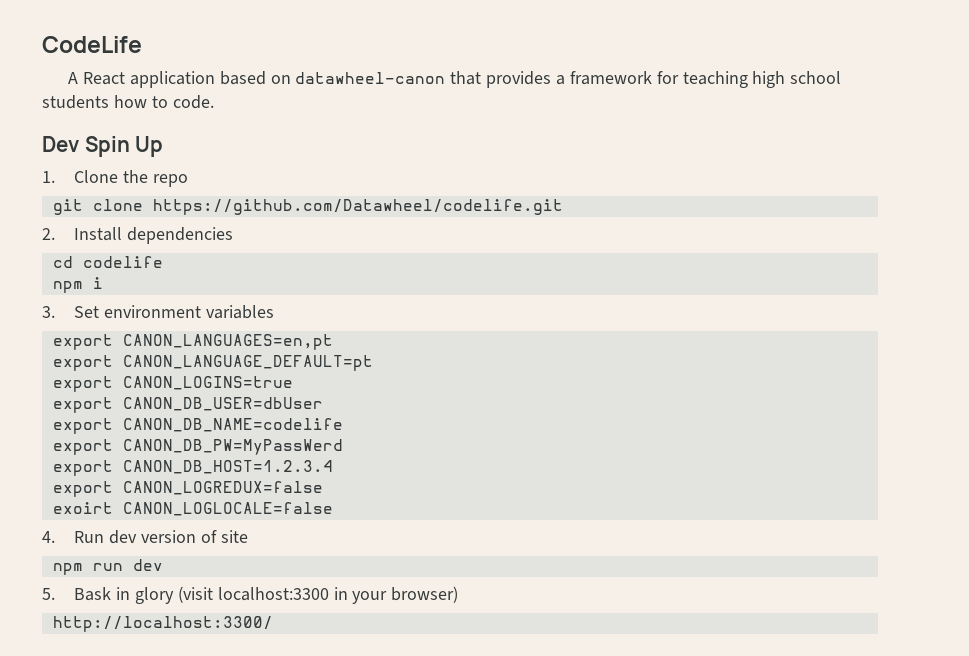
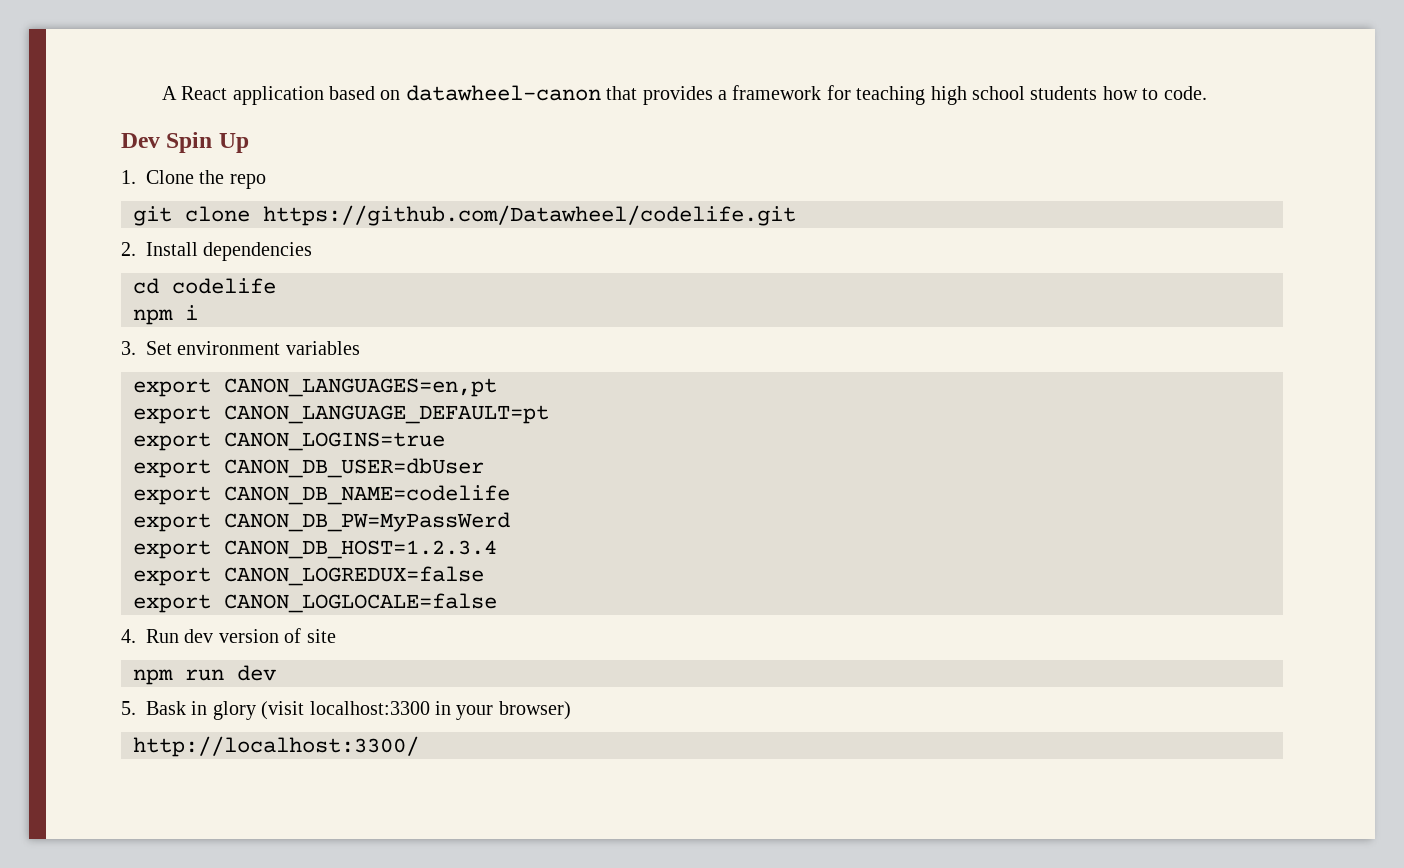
- CodeLife
- exoirt CANON_LOGLOCALE=false
+ export CANON_LOGLOCALE=false

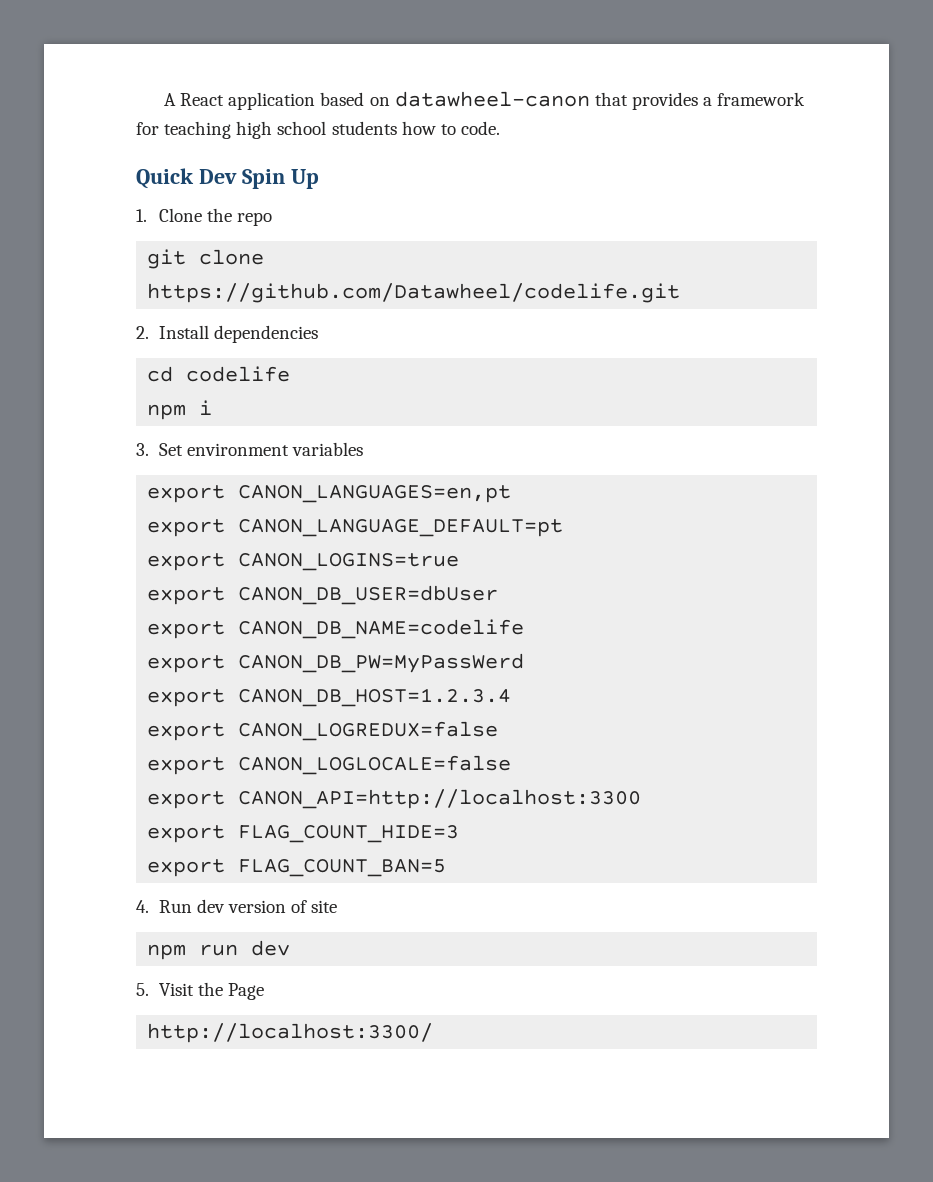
- Dev Spin Up
+ Quick Dev Spin Up
+ export CANON_API=http://localhost:3300
+ export FLAG_COUNT_HIDE=3
+ export FLAG_COUNT_BAN=5
- 5. Bask in glory (visit localhost:3300 in your browser)
+ 5. Visit the Page

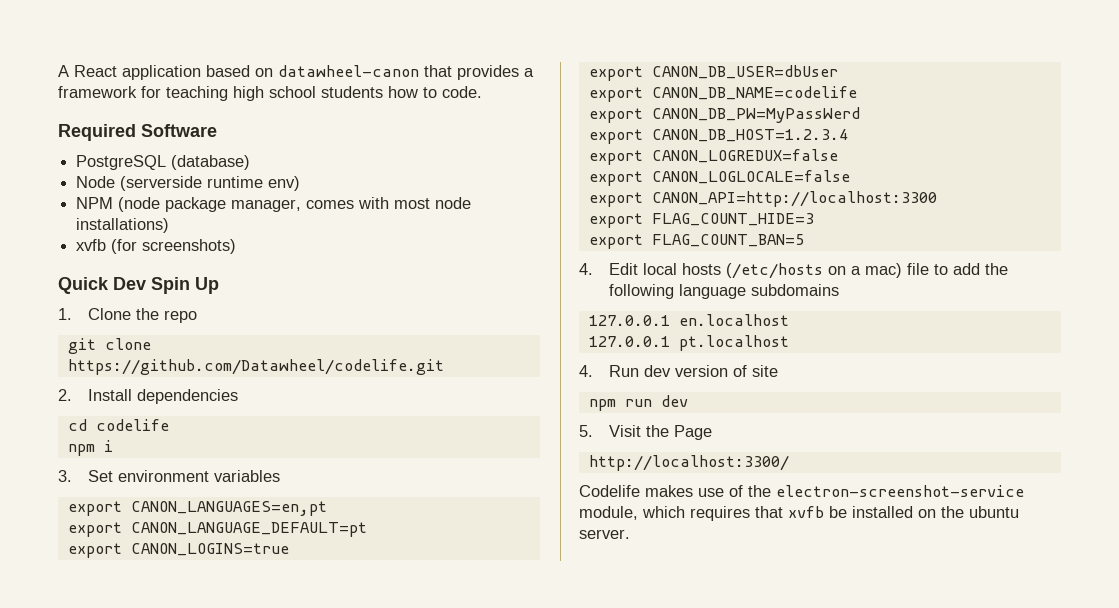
+ Required Software
+ PostgreSQL (database)
+ Node (serverside runtime env)
+ NPM (node package manager, comes with most node installations)
+ xvfb (for screenshots)
+ 4. Edit local hosts (/etc/hosts on a mac) file to add the following language subdomains
+ 127.0.0.1 en.localhost
+ 127.0.0.1 pt.localhost
+ Codelife makes use of the electron-screenshot-service module, which requires that xvfb be installed on the ubuntu server.

